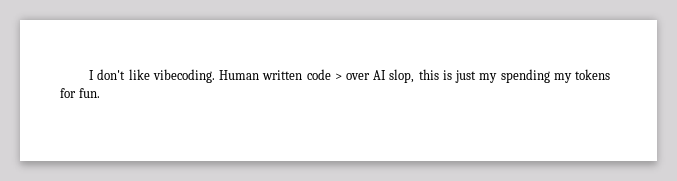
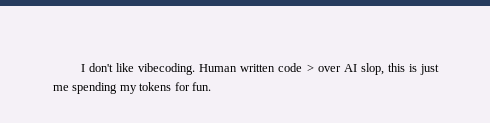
- Human written code > over AI slop, this is just my spending my tokens for fun.
+ Human written code > over AI slop, this is just me spending my tokens for fun.

